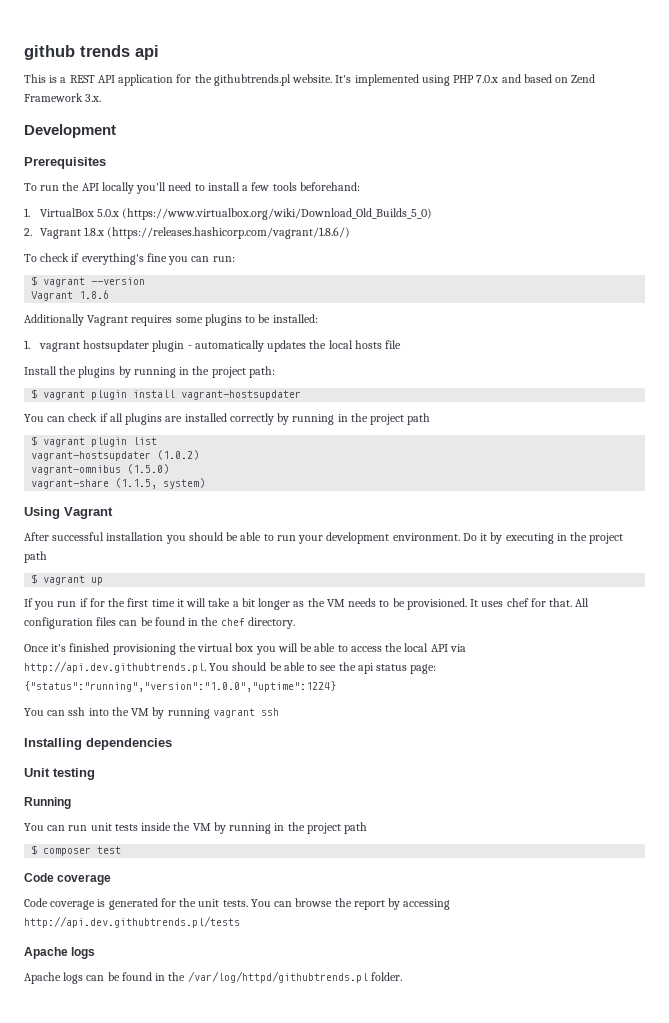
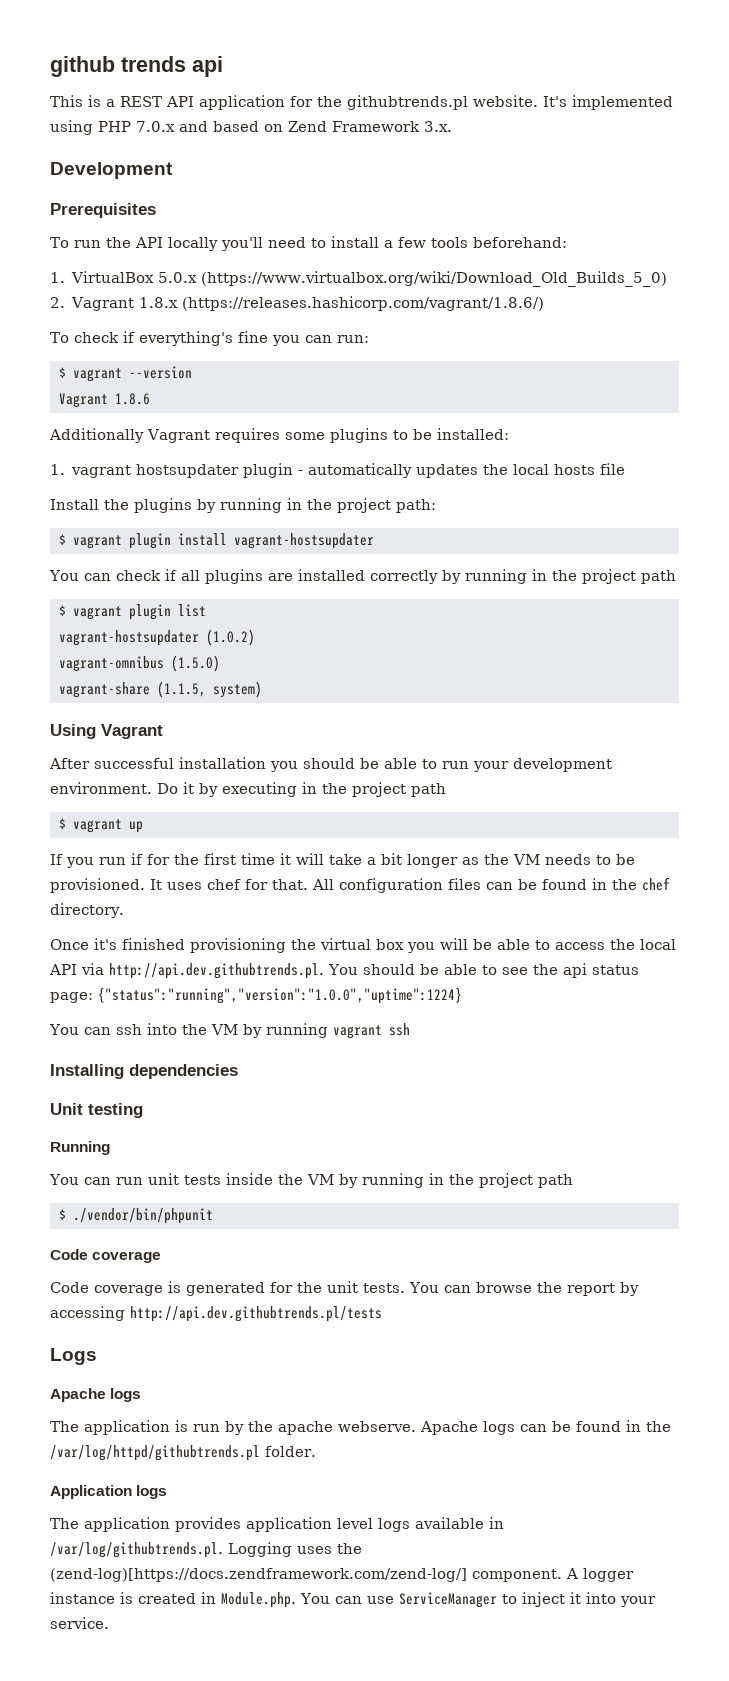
- $ composer test
+ $ ./vendor/bin/phpunit
+ Logs
+ The application is run by the apache webserve.
+ Application logs
+ The application provides application level logs available in /var/log/githubtrends.pl. Logging uses the (zend-log)[https://docs.zendframework.com/zend-log/] component. A logger instance is created in Module.php. You can use ServiceManager to inject it into your service.

